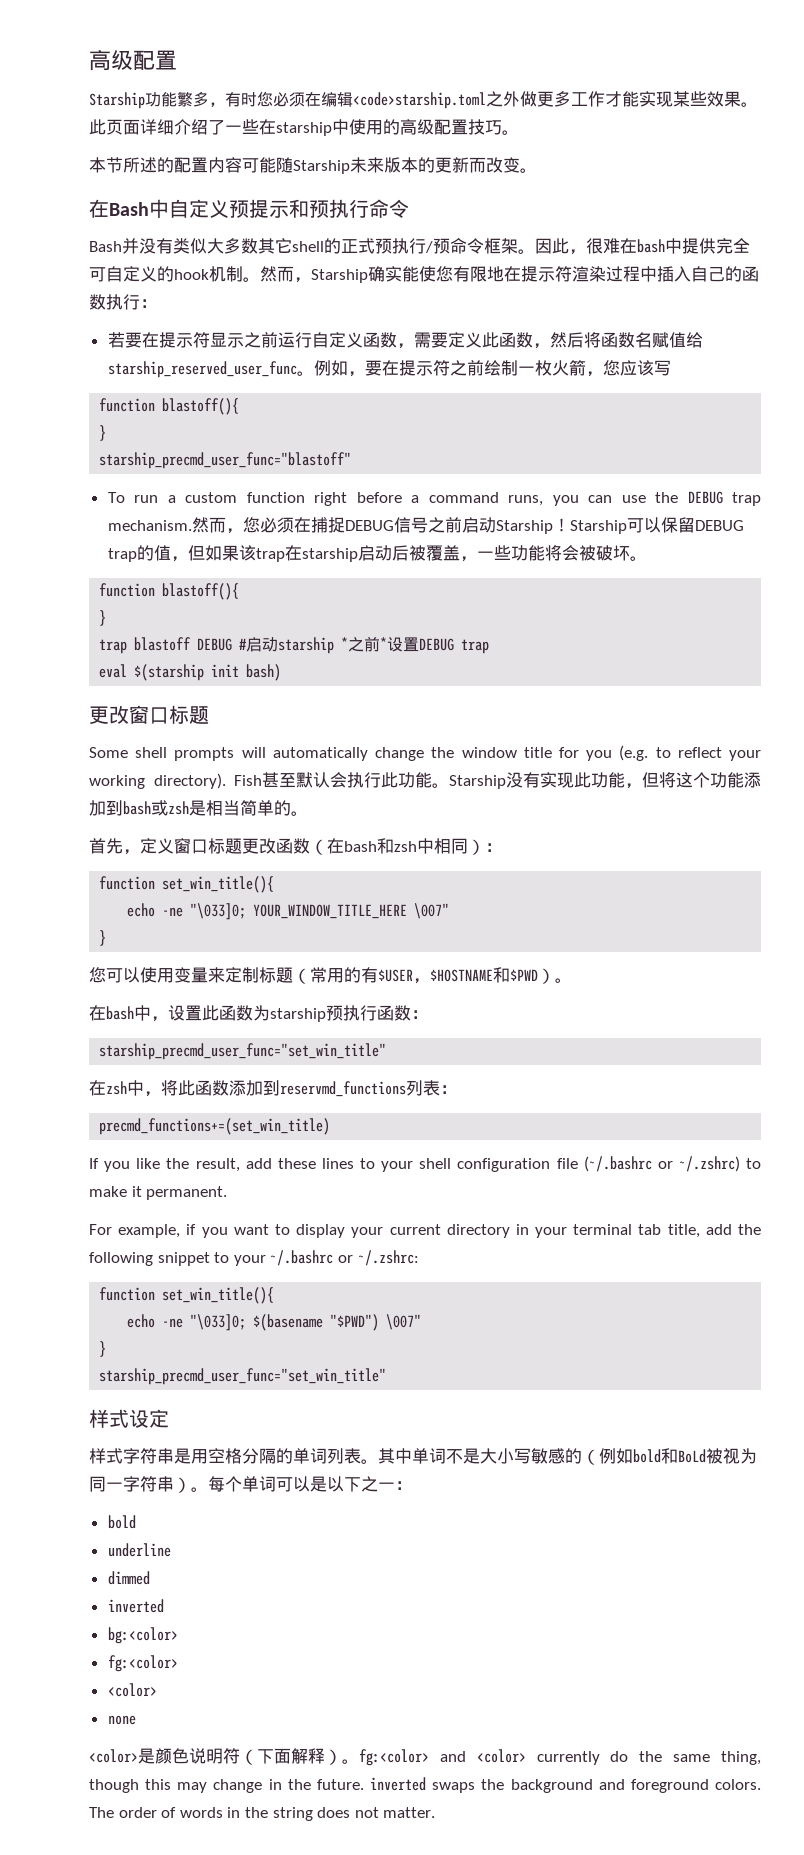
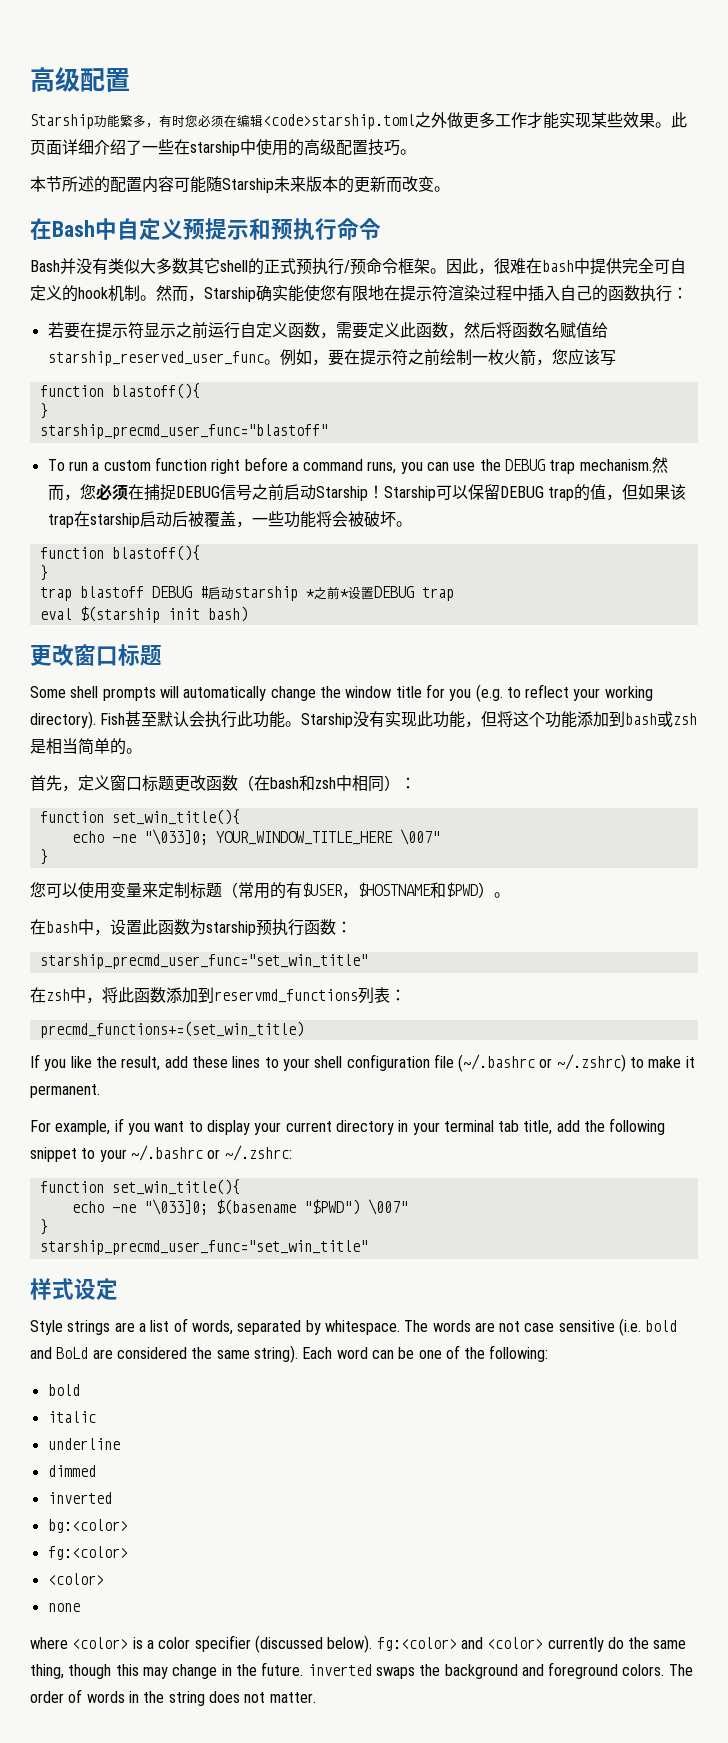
- 样式字符串是用空格分隔的单词列表。其中单词不是大小写敏感的（例如bold和BoLd被视为同一字符串）。每个单词可以是以下之一：
+ Style strings are a list of words, separated by whitespace. The words are not case sensitive (i.e. bold and BoLd are considered the same string). Each word can be one of the following:
  bold
+ italic
- <color>是颜色说明符（下面解释）。fg:<color> and <color> currently do the same thing, though this may change in the future. inverted swaps the background and foreground colors.
+ where <color> is a color specifier (discussed below). fg:<color> and <color> currently do the same thing, though this may change in the future. inverted swaps the background and foreground colors.

